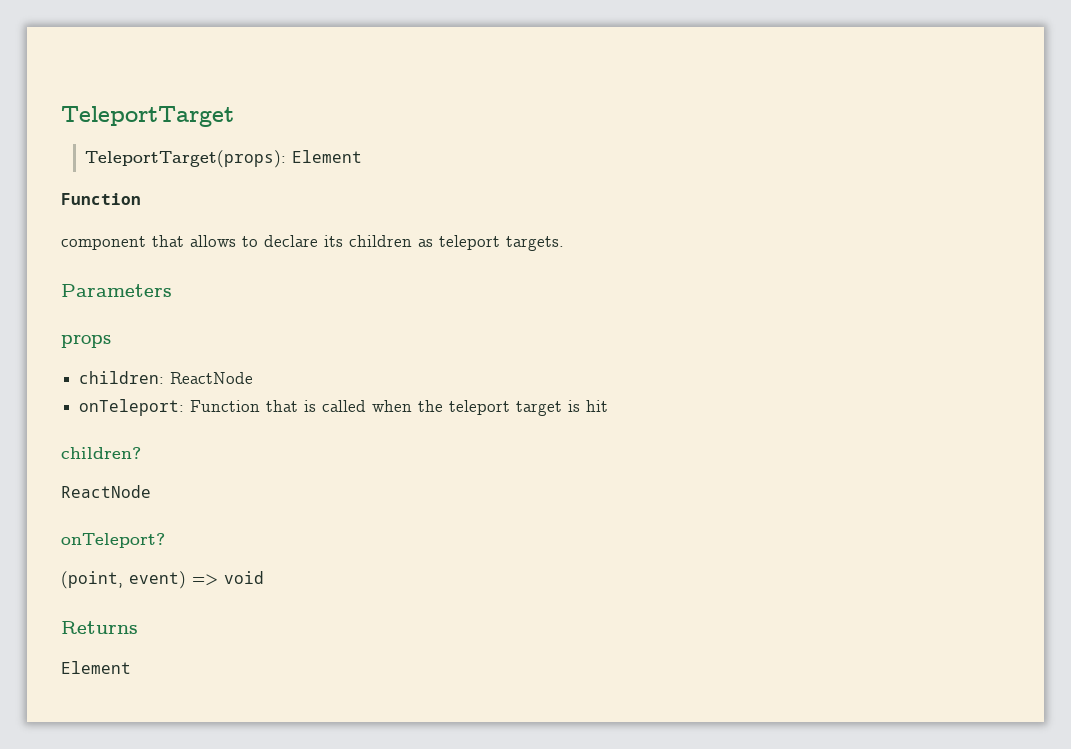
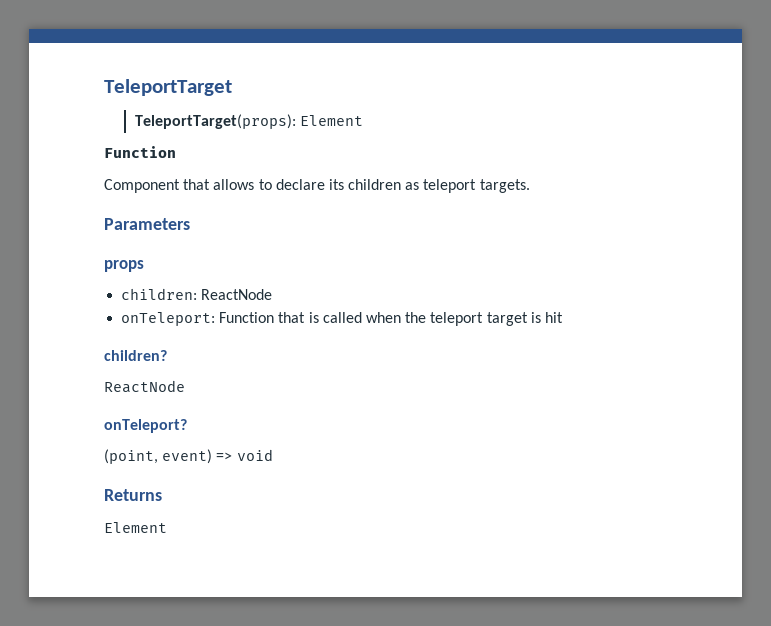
- component that allows to declare its children as teleport targets.
+ Component that allows to declare its children as teleport targets.

